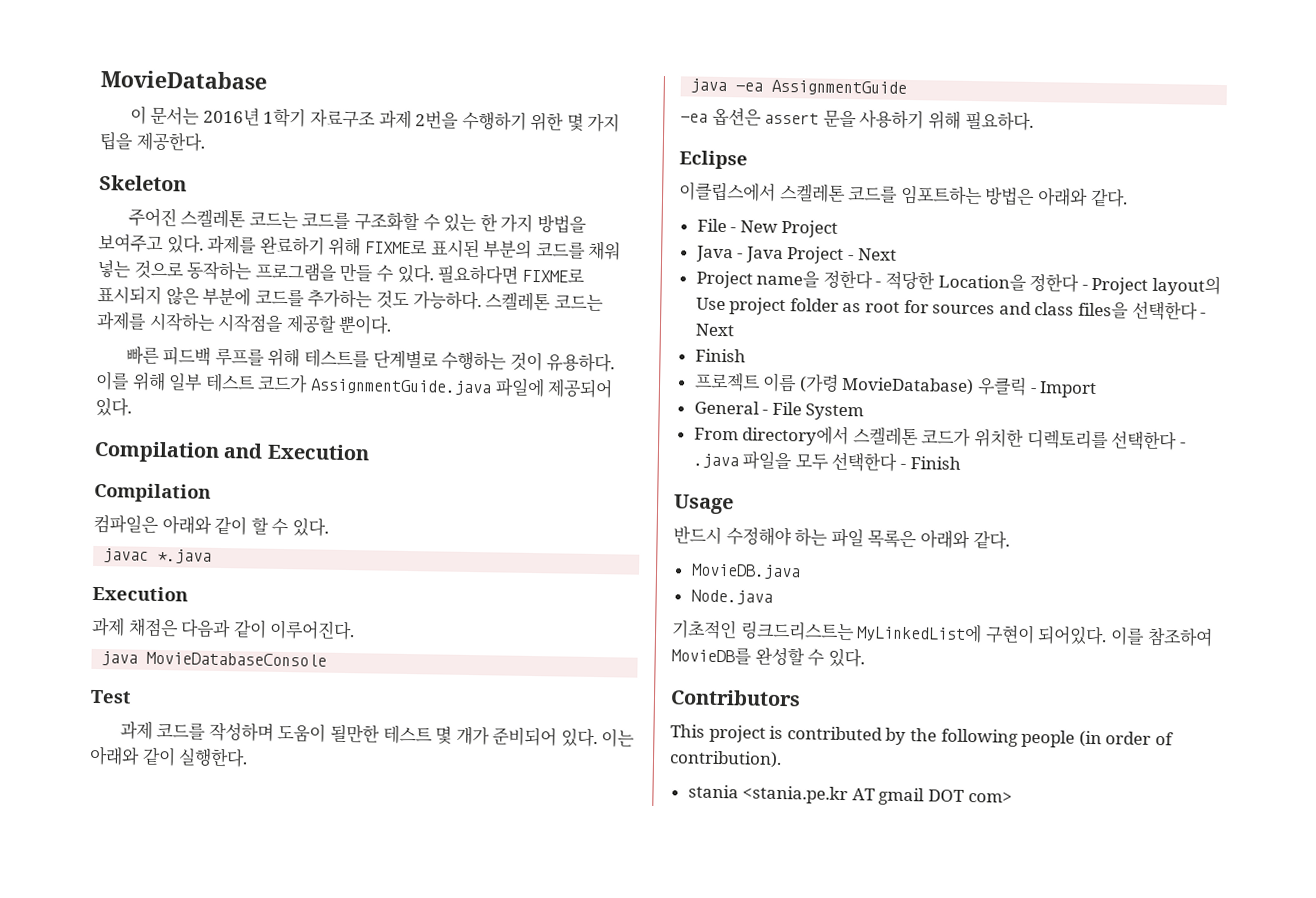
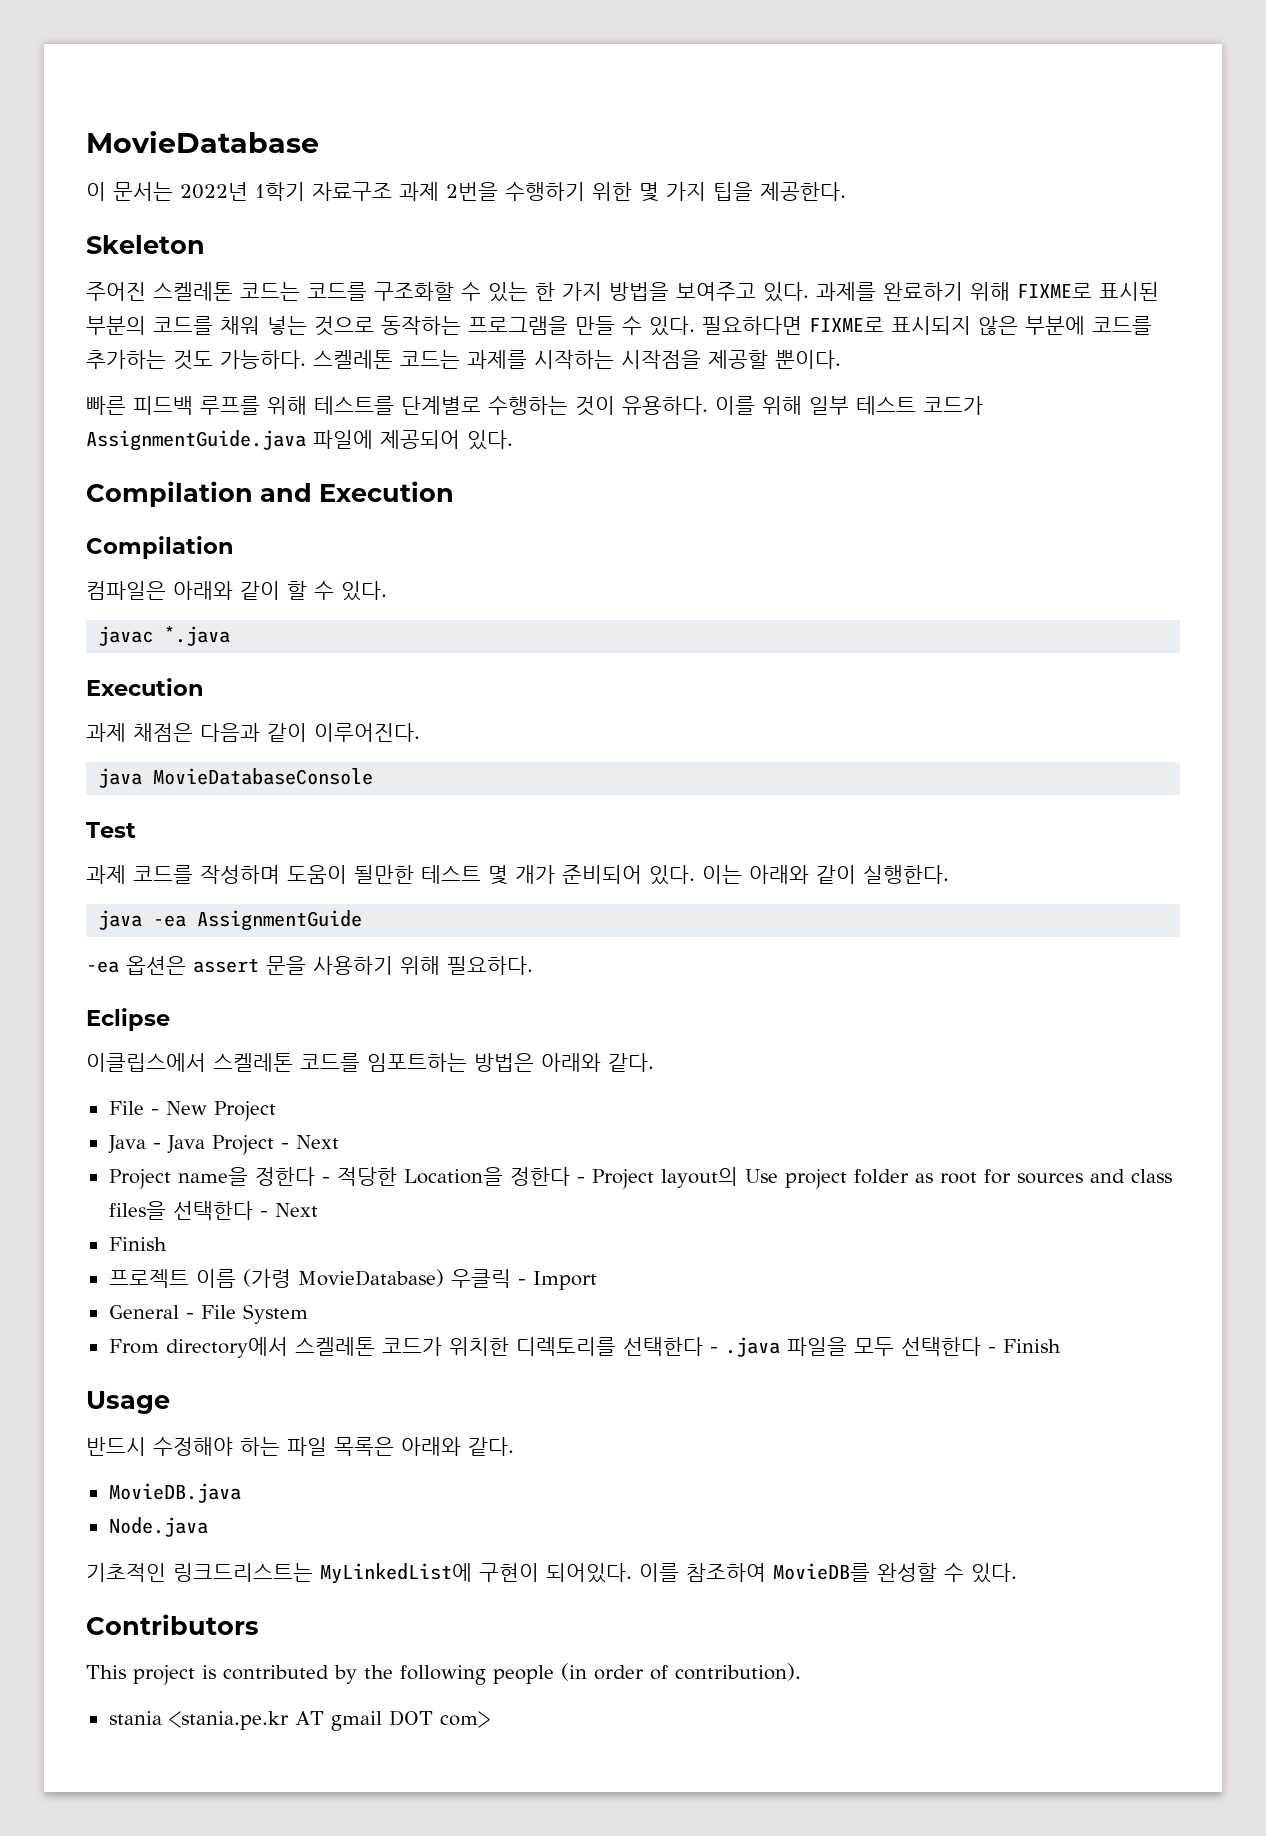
- 이 문서는 2016년 1학기 자료구조 과제 2번을 수행하기 위한 몇 가지 팁을 제공한다.
+ 이 문서는 2022년 1학기 자료구조 과제 2번을 수행하기 위한 몇 가지 팁을 제공한다.

